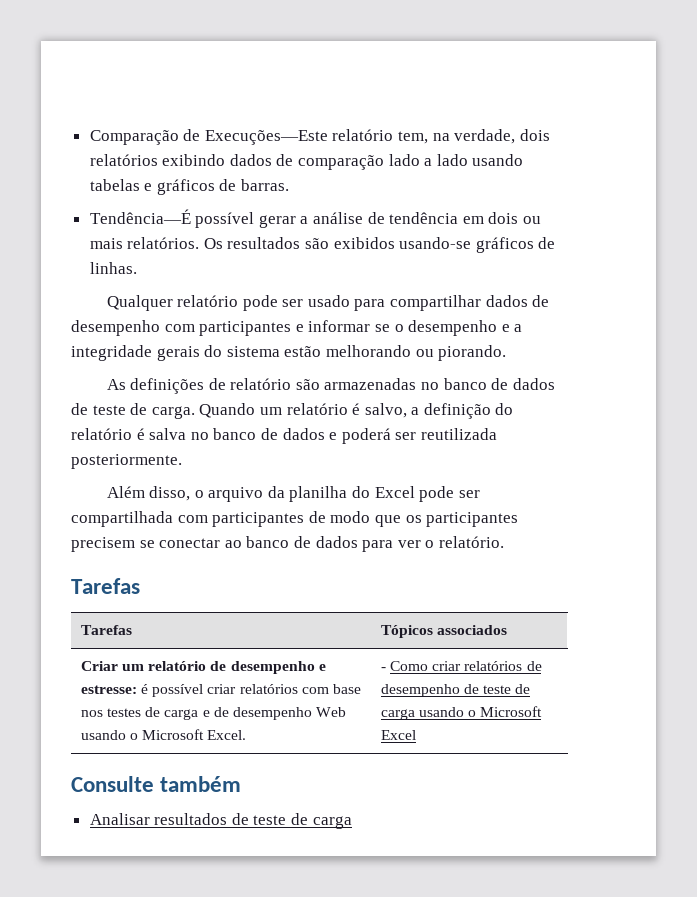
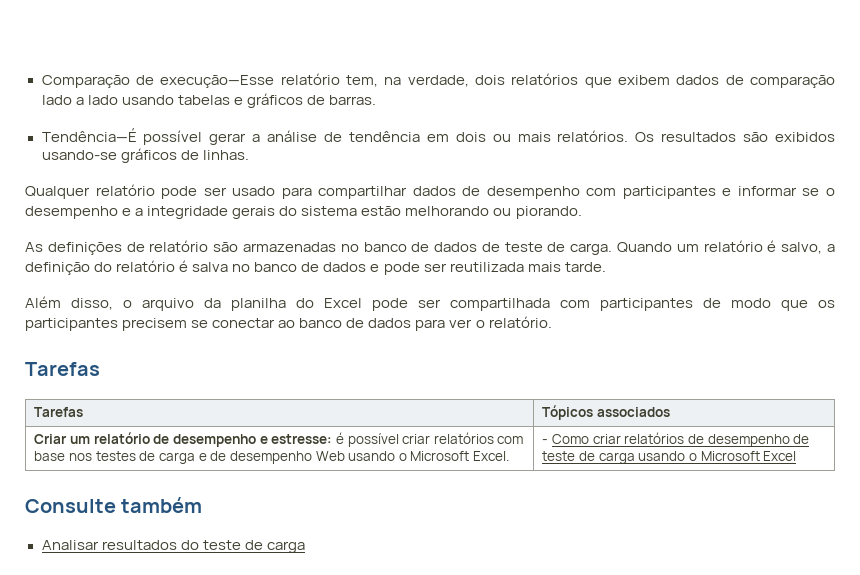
- Comparação de Execuções—Este relatório tem, na verdade, dois relatórios exibindo dados de comparação lado a lado usando tabelas e gráficos de barras.
+ Comparação de execução—Esse relatório tem, na verdade, dois relatórios que exibem dados de comparação lado a lado usando tabelas e gráficos de barras.
- Quando um relatório é salvo, a definição do relatório é salva no banco de dados e poderá ser reutilizada posteriormente.
+ Quando um relatório é salvo, a definição do relatório é salva no banco de dados e pode ser reutilizada mais tarde.
- Analisar resultados de teste de carga
+ Analisar resultados do teste de carga

